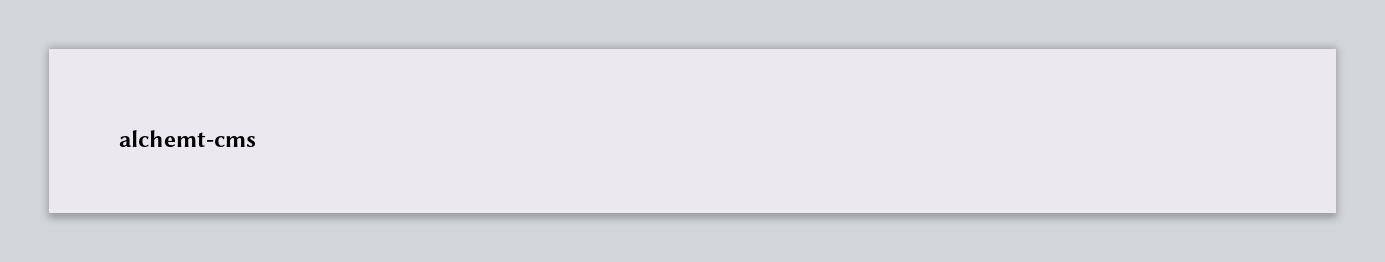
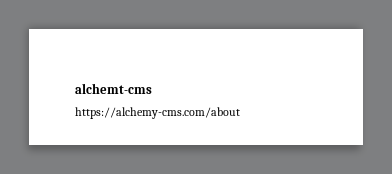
+ https://alchemy-cms.com/about

